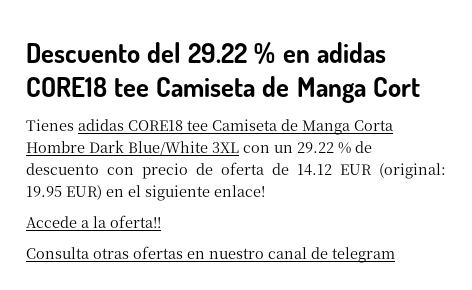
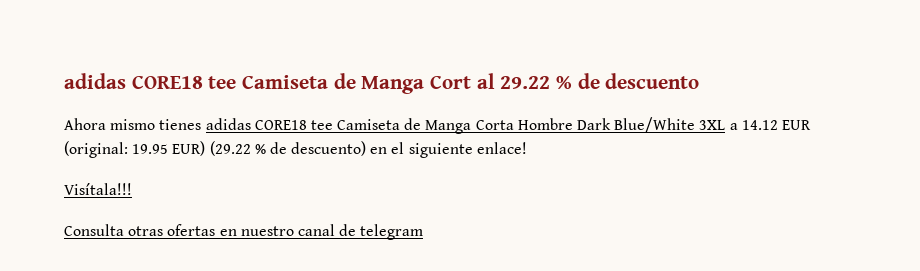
- Descuento del 29.22 % en adidas CORE18 tee Camiseta de Manga Cort
- Tienes adidas CORE18 tee Camiseta de Manga Corta Hombre Dark Blue/White 3XL con un 29.22 % de descuento con precio de oferta de 14.12 EUR (original: 19.95 EUR) en el siguiente enlace!
+ adidas CORE18 tee Camiseta de Manga Cort al 29.22 % de descuento
+ Ahora mismo tienes adidas CORE18 tee Camiseta de Manga Corta Hombre Dark Blue/White 3XL a 14.12 EUR (original: 19.95 EUR) (29.22 % de descuento) en el siguiente enlace!
- Accede a la oferta!!
+ Visítala!!!

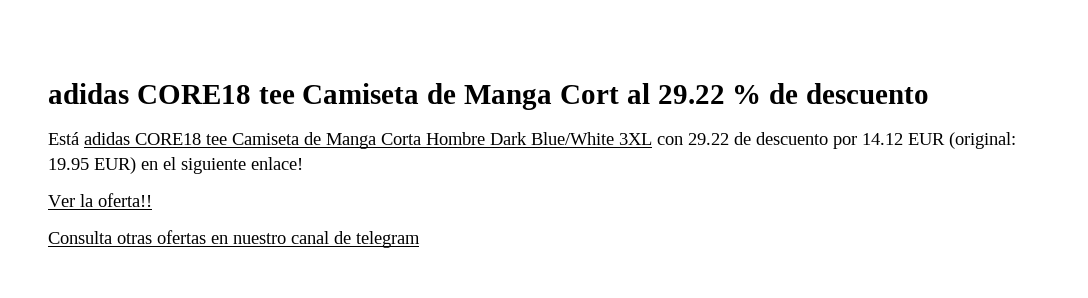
- Ahora mismo tienes adidas CORE18 tee Camiseta de Manga Corta Hombre Dark Blue/White 3XL a 14.12 EUR (original: 19.95 EUR) (29.22 % de descuento) en el siguiente enlace!
+ Está adidas CORE18 tee Camiseta de Manga Corta Hombre Dark Blue/White 3XL con 29.22 de descuento por 14.12 EUR (original: 19.95 EUR) en el siguiente enlace!
- Visítala!!!
+ Ver la oferta!!

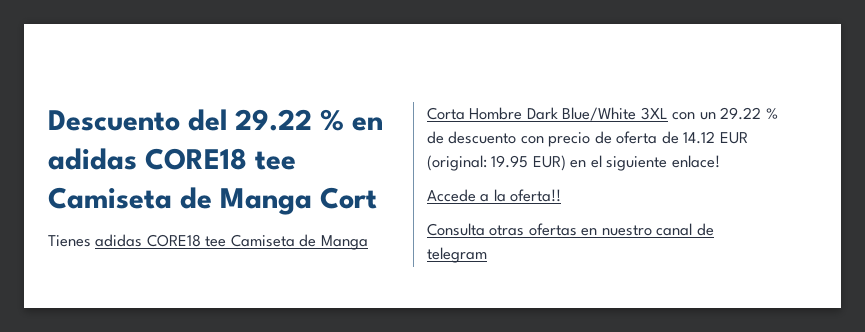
- adidas CORE18 tee Camiseta de Manga Cort al 29.22 % de descuento
- Está adidas CORE18 tee Camiseta de Manga Corta Hombre Dark Blue/White 3XL con 29.22 de descuento por 14.12 EUR (original: 19.95 EUR) en el siguiente enlace!
+ Descuento del 29.22 % en adidas CORE18 tee Camiseta de Manga Cort
+ Tienes adidas CORE18 tee Camiseta de Manga Corta Hombre Dark Blue/White 3XL con un 29.22 % de descuento con precio de oferta de 14.12 EUR (original: 19.95 EUR) en el siguiente enlace!
- Ver la oferta!!
+ Accede a la oferta!!

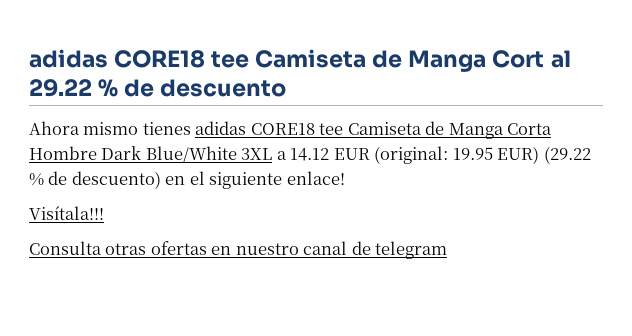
- Descuento del 29.22 % en adidas CORE18 tee Camiseta de Manga Cort
- Tienes adidas CORE18 tee Camiseta de Manga Corta Hombre Dark Blue/White 3XL con un 29.22 % de descuento con precio de oferta de 14.12 EUR (original: 19.95 EUR) en el siguiente enlace!
+ adidas CORE18 tee Camiseta de Manga Cort al 29.22 % de descuento
+ Ahora mismo tienes adidas CORE18 tee Camiseta de Manga Corta Hombre Dark Blue/White 3XL a 14.12 EUR (original: 19.95 EUR) (29.22 % de descuento) en el siguiente enlace!
- Accede a la oferta!!
+ Visítala!!!

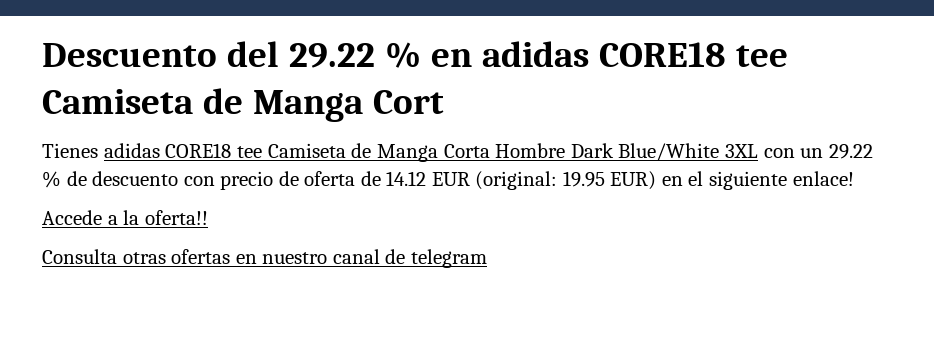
- adidas CORE18 tee Camiseta de Manga Cort al 29.22 % de descuento
- Ahora mismo tienes adidas CORE18 tee Camiseta de Manga Corta Hombre Dark Blue/White 3XL a 14.12 EUR (original: 19.95 EUR) (29.22 % de descuento) en el siguiente enlace!
+ Descuento del 29.22 % en adidas CORE18 tee Camiseta de Manga Cort
+ Tienes adidas CORE18 tee Camiseta de Manga Corta Hombre Dark Blue/White 3XL con un 29.22 % de descuento con precio de oferta de 14.12 EUR (original: 19.95 EUR) en el siguiente enlace!
- Visítala!!!
+ Accede a la oferta!!

